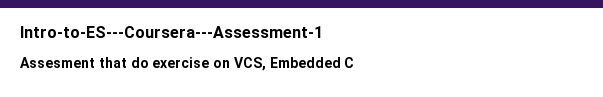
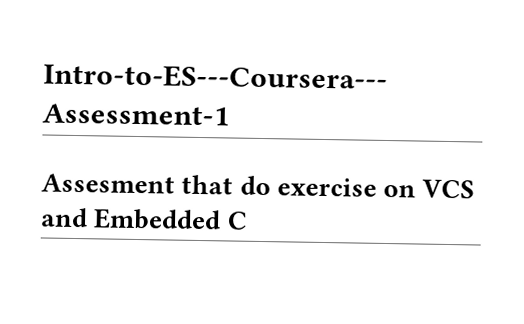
- Assesment that do exercise on VCS, Embedded C
+ Assesment that do exercise on VCS and Embedded C

